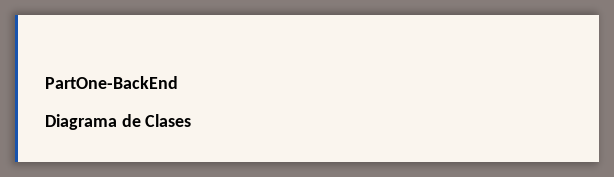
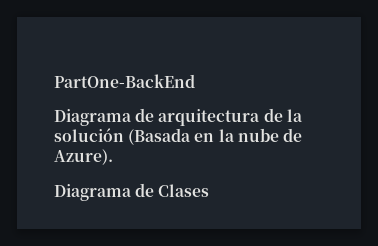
+ Diagrama de arquitectura de la solución (Basada en la nube de Azure).

